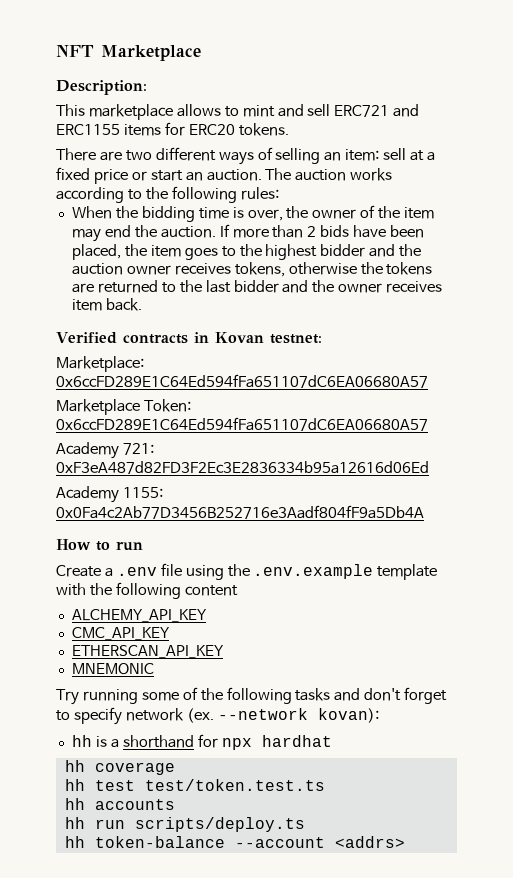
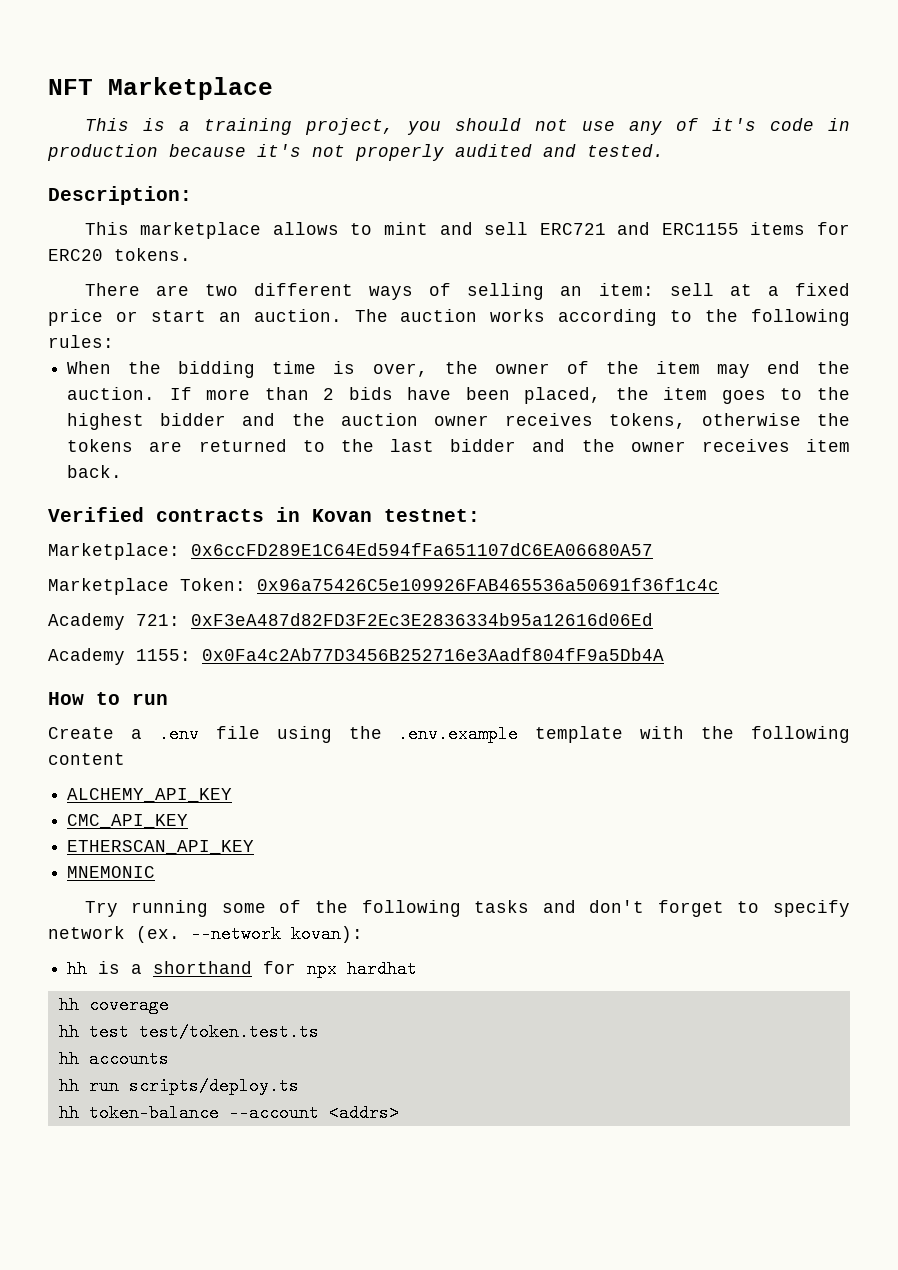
+ This is a training project, you should not use any of it's code in production because it's not properly audited and tested.
- Marketplace Token: 0x6ccFD289E1C64Ed594fFa651107dC6EA06680A57
+ Marketplace Token: 0x96a75426C5e109926FAB465536a50691f36f1c4c

